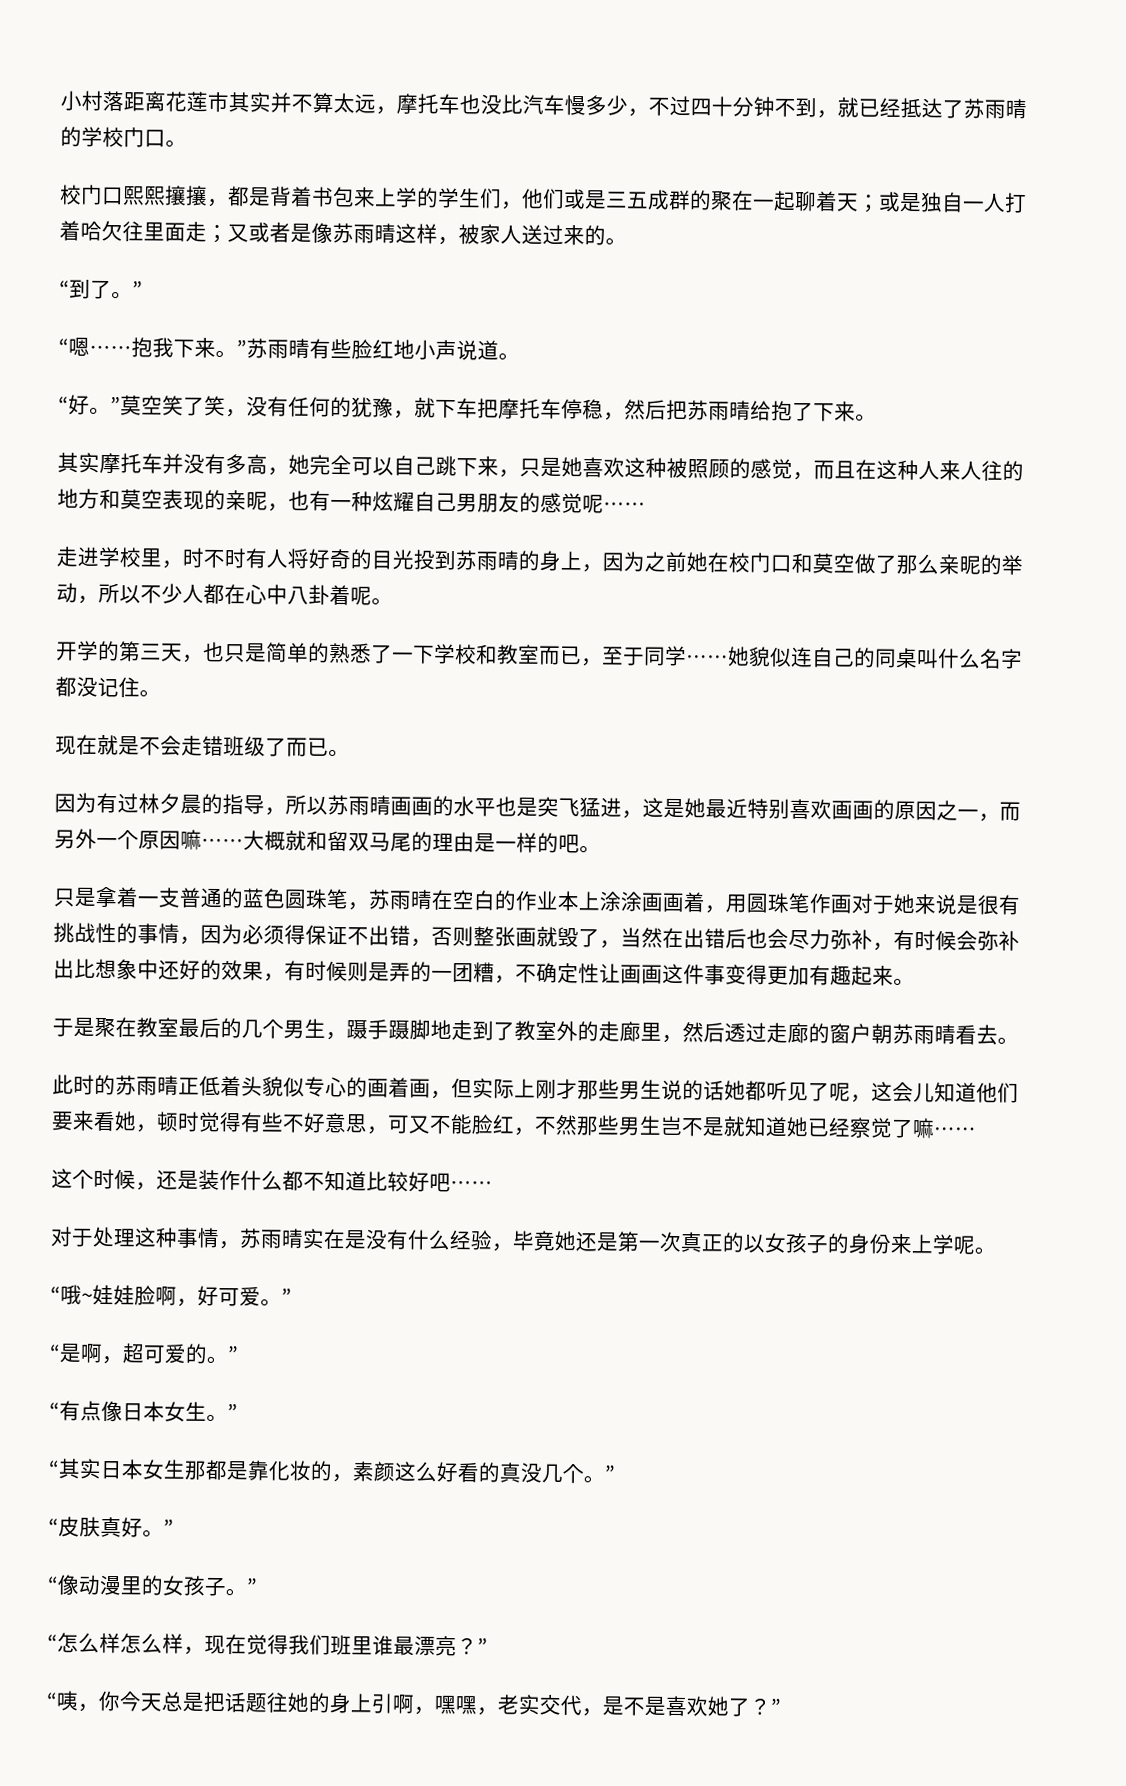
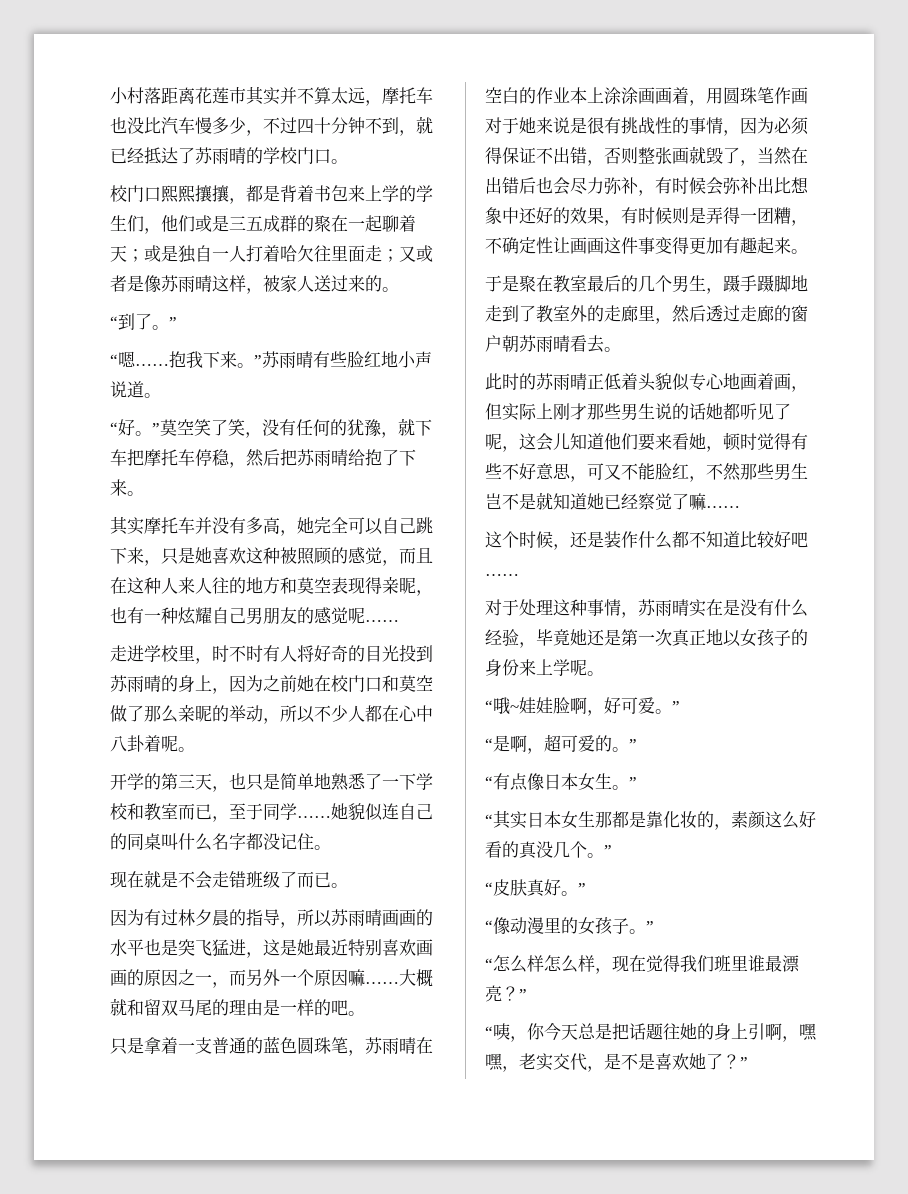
- 其实摩托车并没有多高，她完全可以自己跳下来，只是她喜欢这种被照顾的感觉，而且在这种人来人往的地方和莫空表现的亲昵，也有一种炫耀自己男朋友的感觉呢……
+ 其实摩托车并没有多高，她完全可以自己跳下来，只是她喜欢这种被照顾的感觉，而且在这种人来人往的地方和莫空表现得亲昵，也有一种炫耀自己男朋友的感觉呢……
- 开学的第三天，也只是简单的熟悉了一下学校和教室而已，至于同学……
+ 开学的第三天，也只是简单地熟悉了一下学校和教室而已，至于同学……
- 只是拿着一支普通的蓝色圆珠笔，苏雨晴在空白的作业本上涂涂画画着，用圆珠笔作画对于她来说是很有挑战性的事情，因为必须得保证不出错，否则整张画就毁了，当然在出错后也会尽力弥补，有时候会弥补出比想象中还好的效果，有时候则是弄的一团糟，不确定性让画画这件事变得更加有趣起来。
+ 只是拿着一支普通的蓝色圆珠笔，苏雨晴在空白的作业本上涂涂画画着，用圆珠笔作画对于她来说是很有挑战性的事情，因为必须得保证不出错，否则整张画就毁了，当然在出错后也会尽力弥补，有时候会弥补出比想象中还好的效果，有时候则是弄得一团糟，不确定性让画画这件事变得更加有趣起来。
- 此时的苏雨晴正低着头貌似专心的画着画，但实际上刚才那些男生说的话她都听见了呢，这会儿知道他们要来看她，顿时觉得有些不好意思，可又不能脸红，不然那些男生岂不是就知道她已经察觉了嘛……
+ 此时的苏雨晴正低着头貌似专心地画着画，但实际上刚才那些男生说的话她都听见了呢，这会儿知道他们要来看她，顿时觉得有些不好意思，可又不能脸红，不然那些男生岂不是就知道她已经察觉了嘛……
- 对于处理这种事情，苏雨晴实在是没有什么经验，毕竟她还是第一次真正的以女孩子的身份来上学呢。
+ 对于处理这种事情，苏雨晴实在是没有什么经验，毕竟她还是第一次真正地以女孩子的身份来上学呢。

